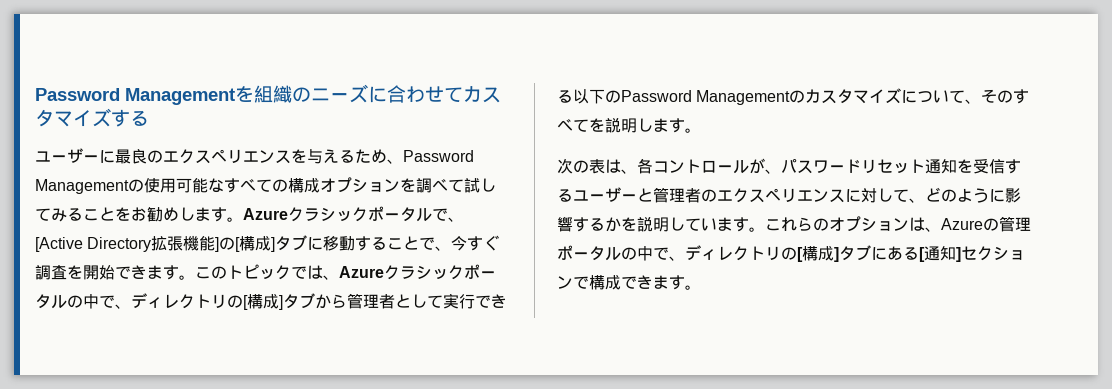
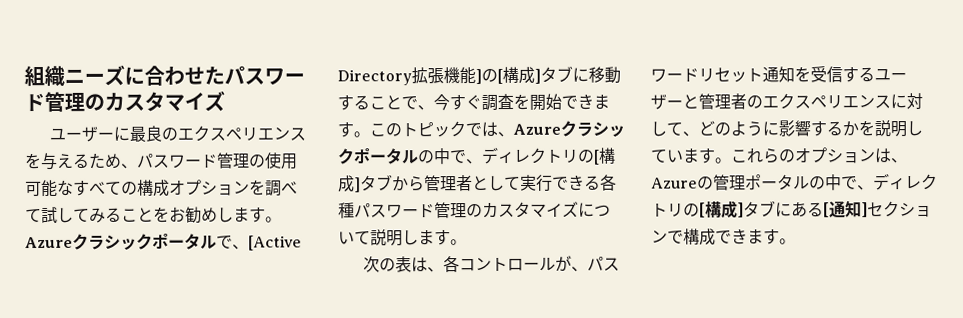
- Password Managementを組織のニーズに合わせてカスタマイズする
+ 組織ニーズに合わせたパスワード管理のカスタマイズ
- ユーザーに最良のエクスペリエンスを与えるため、Password Managementの使用可能なすべての構成オプションを調べて試してみることをお勧めします。
+ ユーザーに最良のエクスペリエンスを与えるため、パスワード管理の使用可能なすべての構成オプションを調べて試してみることをお勧めします。
- このトピックでは、Azureクラシックポータルの中で、ディレクトリの[構成]タブから管理者として実行できる以下のPassword Managementのカスタマイズについて、そのすべてを説明します。
+ このトピックでは、Azureクラシックポータルの中で、ディレクトリの[構成]タブから管理者として実行できる各種パスワード管理のカスタマイズについて説明します。

